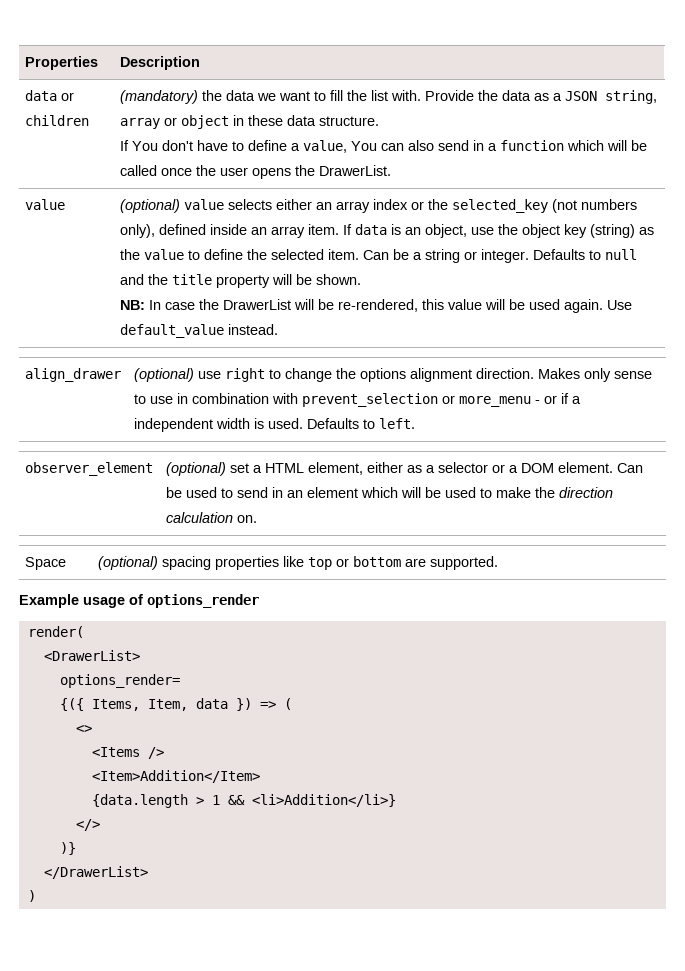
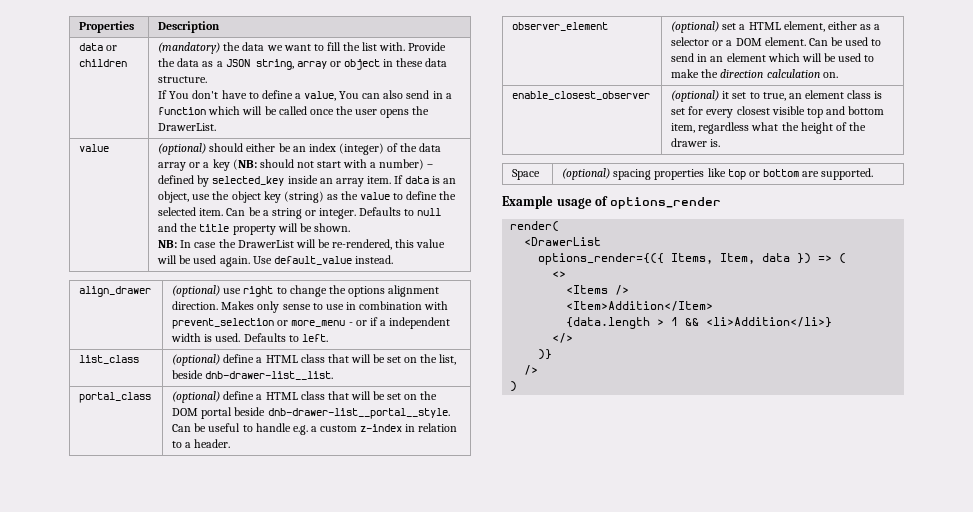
- (optional) value selects either an array index or the selected_key (not numbers only), defined inside an array item.
+ (optional) should either be an index (integer) of the data array or a key (NB: should not start with a number) – defined by selected_key inside an array item.
+ list_class | (optional) define a HTML class that will be set on the list, beside dnb-drawer-list__list.
+ portal_class | (optional) define a HTML class that will be set on the DOM portal beside dnb-drawer-list__portal__style. Can be useful to handle e.g. a custom z-index in relation to a header.
+ enable_closest_observer | (optional) it set to true, an element class is set for every closest visible top and bottom item, regardless what the height of the drawer is.
- <DrawerList>
- options_render=
- {({ Items, Item, data }) => (
+ <DrawerList
+ options_render={({ Items, Item, data }) => (
  )}
- </DrawerList>
+ />

